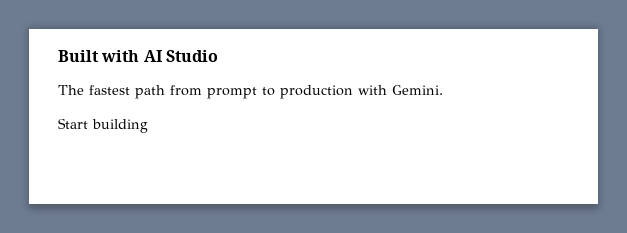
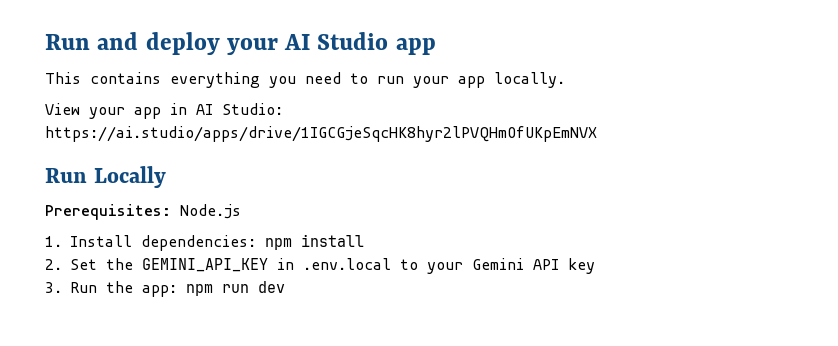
- Built with AI Studio
- The fastest path from prompt to production with Gemini.
- Start building
+ Run and deploy your AI Studio app
+ This contains everything you need to run your app locally.
+ View your app in AI Studio: https://ai.studio/apps/drive/1IGCGjeSqcHK8hyr2lPVQHmOfUKpEmNVX
+ Run Locally
+ Prerequisites: Node.js
+ 1. Install dependencies: npm install
+ 2. Set the GEMINI_API_KEY in .env.local to your Gemini API key
+ 3. Run the app: npm run dev

